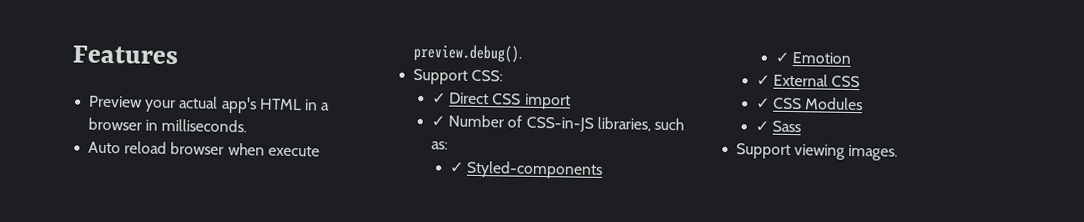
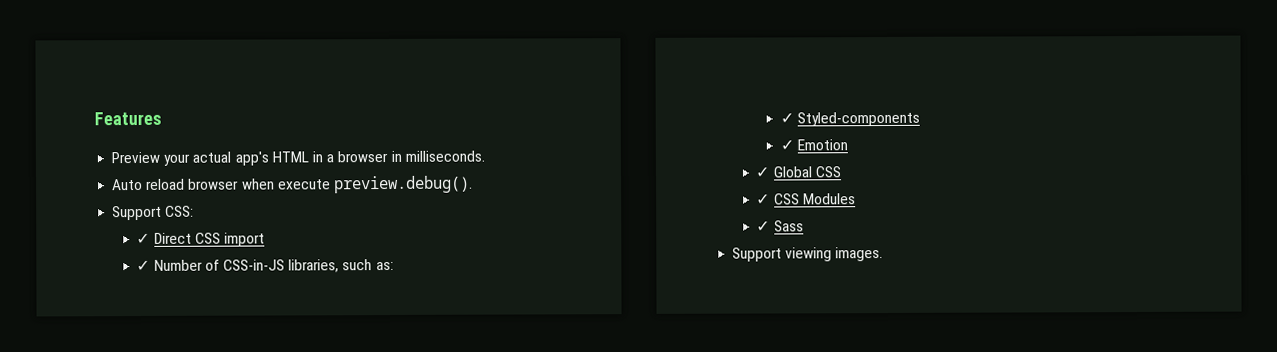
- ✓ External CSS
+ ✓ Global CSS

